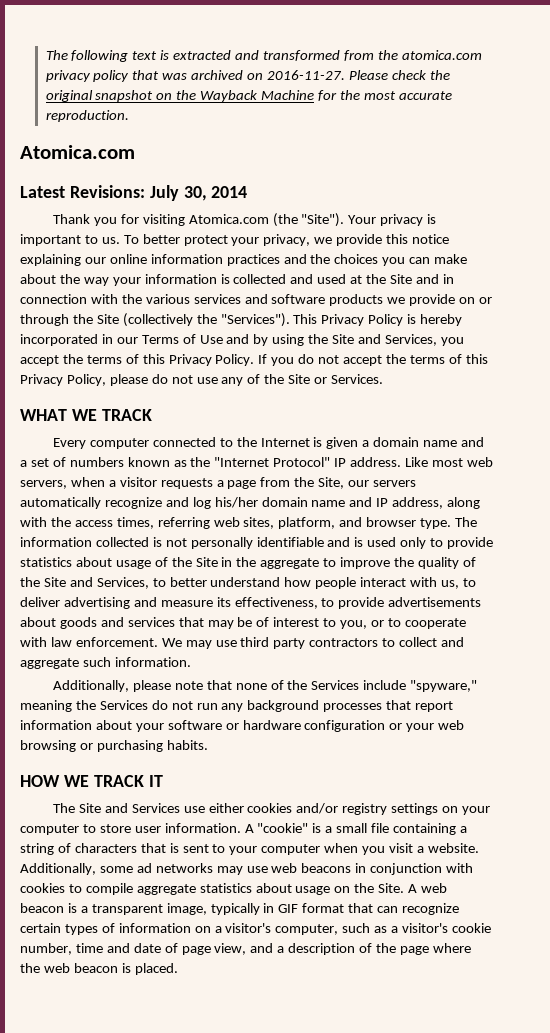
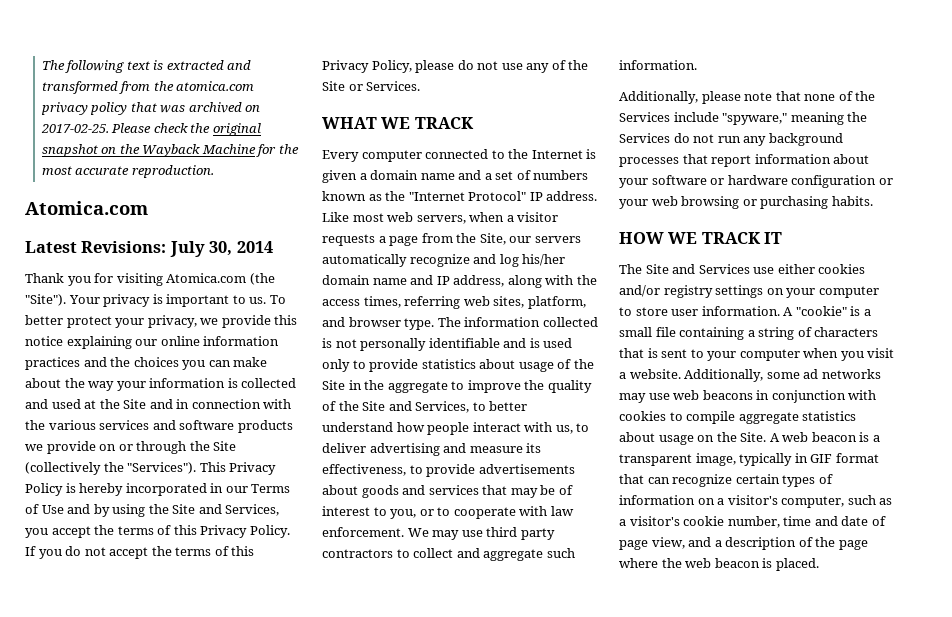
- The following text is extracted and transformed from the atomica.com privacy policy that was archived on 2016-11-27.
+ The following text is extracted and transformed from the atomica.com privacy policy that was archived on 2017-02-25.

